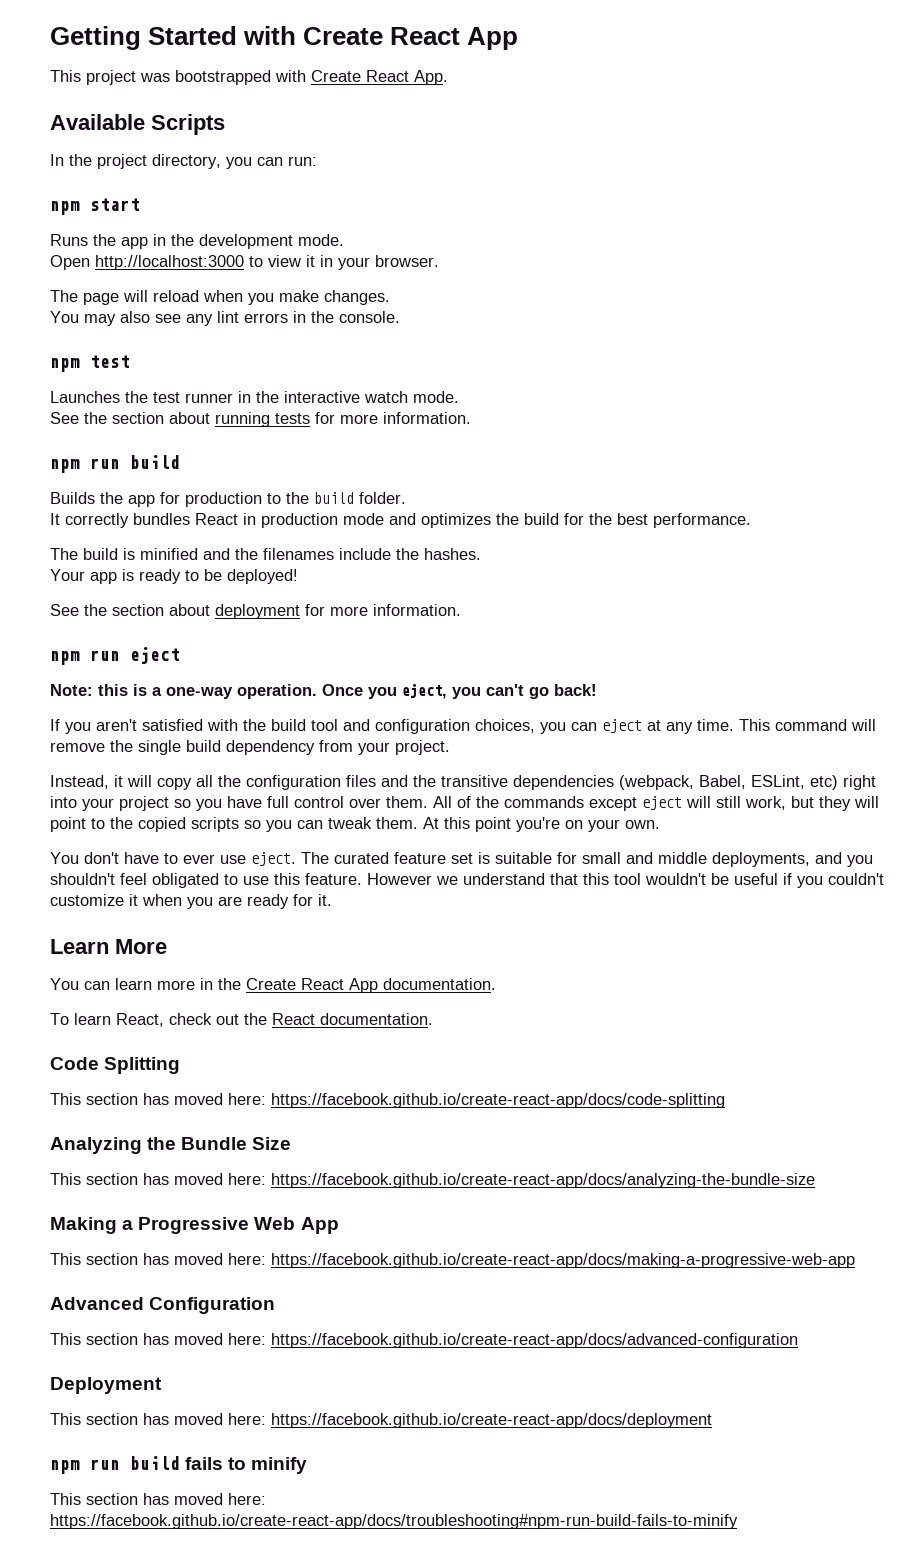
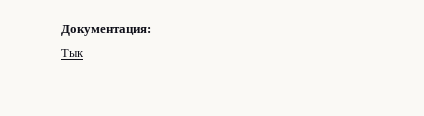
- Getting Started with Create React App
- This project was bootstrapped with Create React App.
- Available Scripts
- In the project directory, you can run:
- npm start
- Runs the app in the development mode.
- Open http://localhost:3000 to view it in your browser.
- The page will reload when you make changes.
- You may also see any lint errors in the console.
- npm test
- Launches the test runner in the interactive watch mode.
- See the section about running tests for more information.
- npm run build
- Builds the app for production to the build folder.
- It correctly bundles React in production mode and optimizes the build for the best performance.
- The build is minified and the filenames include the hashes.
- Your app is ready to be deployed!
- See the section about deployment for more information.
- npm run eject
- Note: this is a one-way operation. Once you eject, you can't go back!
- If you aren't satisfied with the build tool and configuration choices, you can eject at any time. This command will remove the single build dependency from your project.
- Instead, it will copy all the configuration files and the transitive dependencies (webpack, Babel, ESLint, etc) right into your project so you have full control over them. All of the commands except eject will still work, but they will point to the copied scripts so you can tweak them. At this point you're on your own.
- You don't have to ever use eject. The curated feature set is suitable for small and middle deployments, and you shouldn't feel obligated to use this feature. However we understand that this tool wouldn't be useful if you couldn't customize it when you are ready for it.
- Learn More
- You can learn more in the Create React App documentation.
- To learn React, check out the React documentation.
- Code Splitting
- This section has moved here: https://facebook.github.io/create-react-app/docs/code-splitting
- Analyzing the Bundle Size
- This section has moved here: https://facebook.github.io/create-react-app/docs/analyzing-the-bundle-size
- Making a Progressive Web App
- This section has moved here: https://facebook.github.io/create-react-app/docs/making-a-progressive-web-app
- Advanced Configuration
- This section has moved here: https://facebook.github.io/create-react-app/docs/advanced-configuration
- Deployment
- This section has moved here: https://facebook.github.io/create-react-app/docs/deployment
- npm run build fails to minify
- This section has moved here: https://facebook.github.io/create-react-app/docs/troubleshooting#npm-run-build-fails-to-minify
+ Документация:
+ Тык

